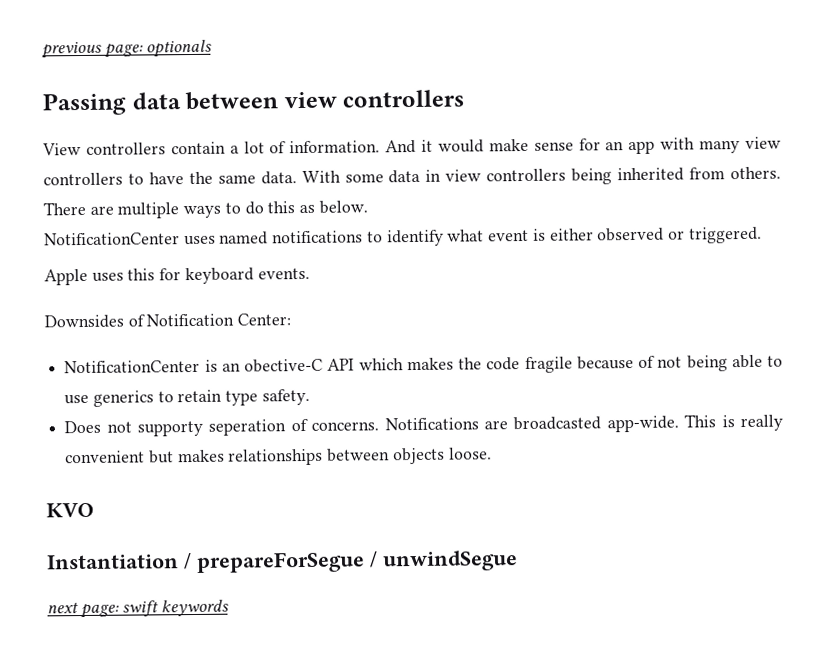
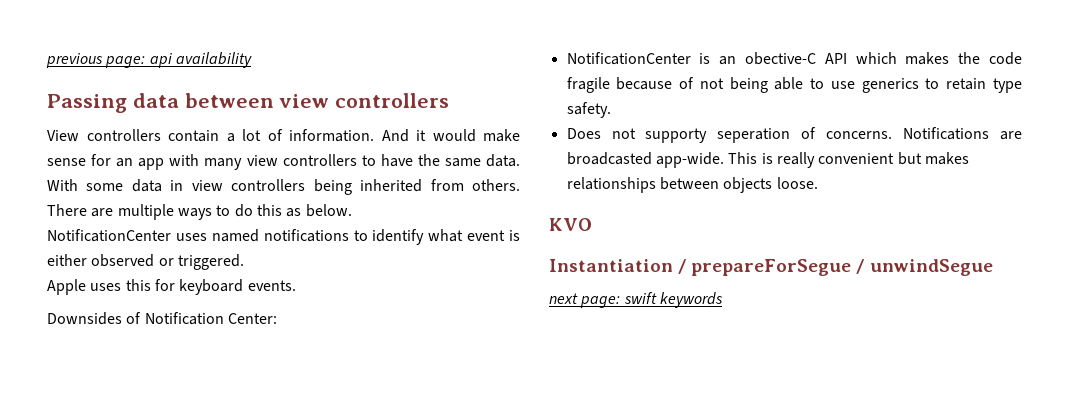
- previous page: optionals
+ previous page: api availability

